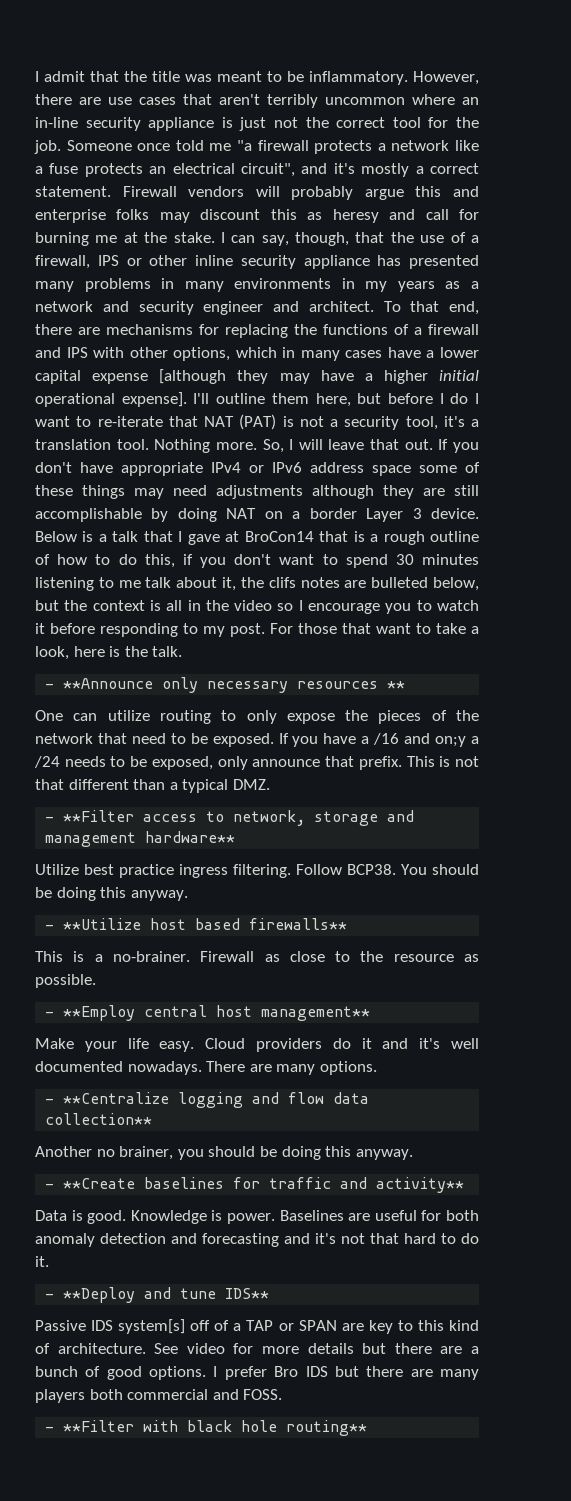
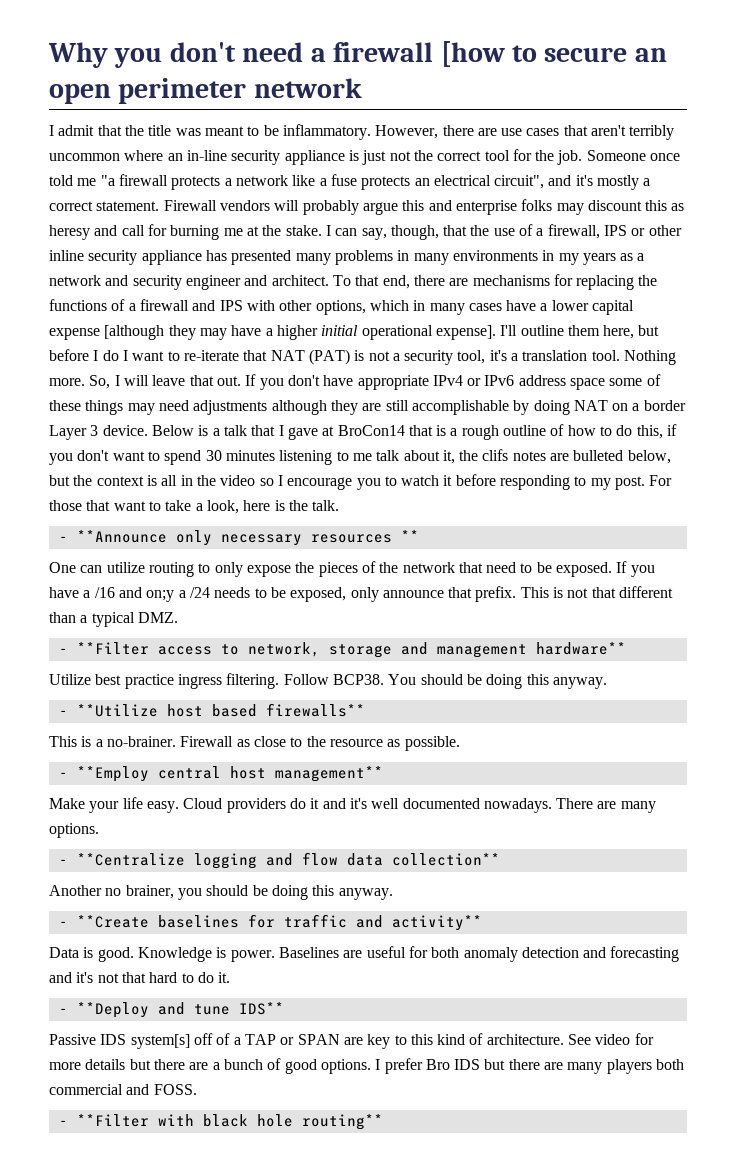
+ Why you don't need a firewall [how to secure an open perimeter network

